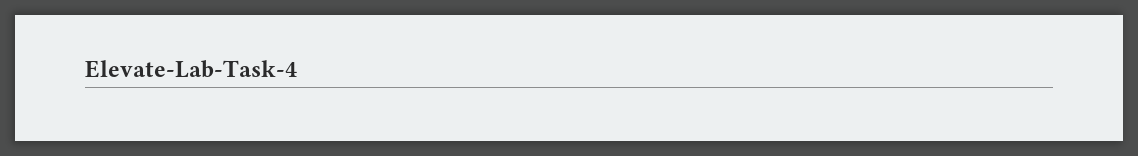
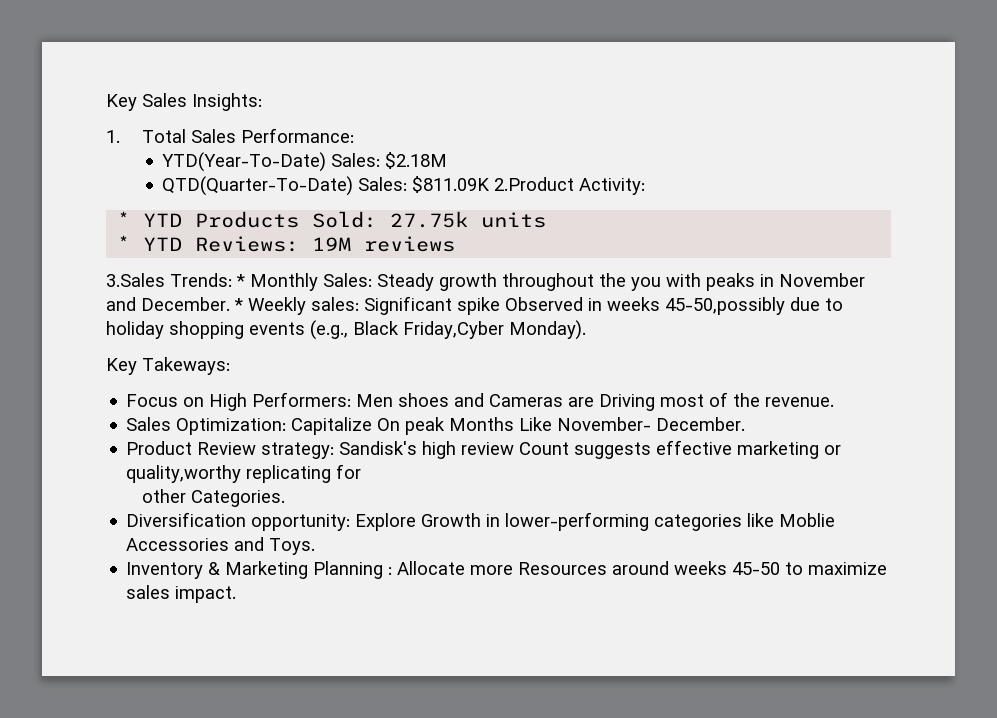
- Elevate-Lab-Task-4
+ Key Sales Insights:
+ 1. Total Sales Performance:
+ YTD(Year-To-Date) Sales: $2.18M
+ QTD(Quarter-To-Date) Sales: $811.09K 2.Product Activity:
+ * YTD Products Sold: 27.75k units
+ * YTD Reviews: 19M reviews
+ 3.Sales Trends: * Monthly Sales: Steady growth throughout the you with peaks in November and December. * Weekly sales: Significant spike Observed in weeks 45-50,possibly due to holiday shopping events (e.g., Black Friday,Cyber Monday).
+ Key Takeways:
+ Focus on High Performers: Men shoes and Cameras are Driving most of the revenue.
+ Sales Optimization: Capitalize On peak Months Like November- December.
+ Product Review strategy: Sandisk's high review Count suggests effective marketing or quality,worthy replicating for
+ other Categories.
+ Diversification opportunity: Explore Growth in lower-performing categories like Moblie Accessories and Toys.
+ Inventory & Marketing Planning : Allocate more Resources around weeks 45-50 to maximize sales impact.

